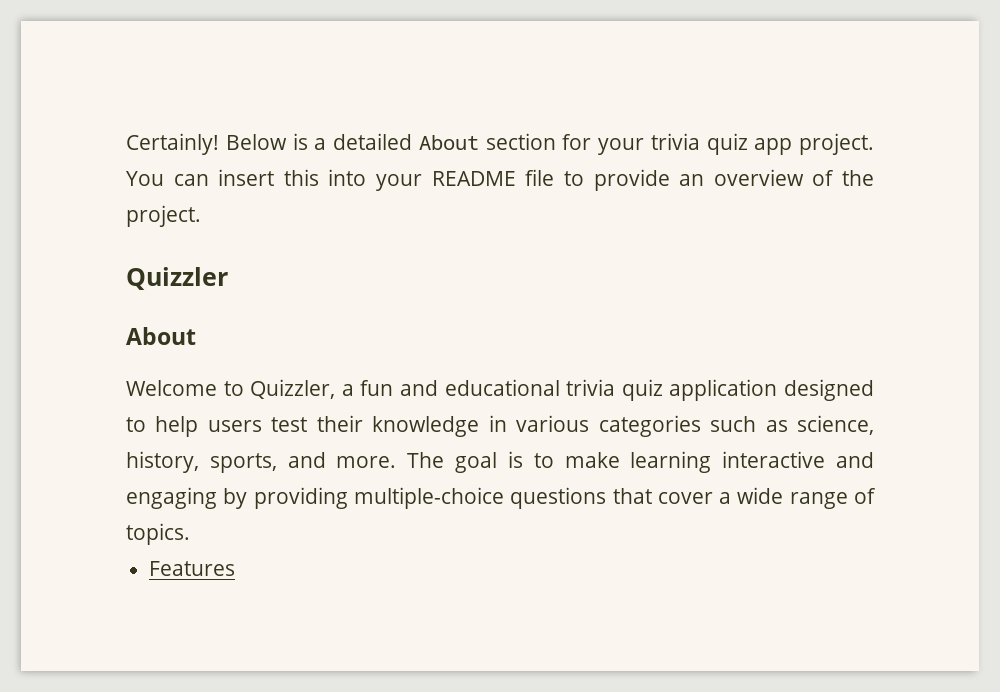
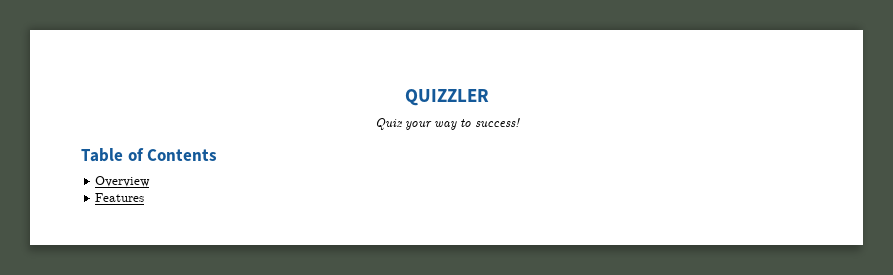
- Certainly! Below is a detailed About section for your trivia quiz app project. You can insert this into your README file to provide an overview of the project.
- Quizzler
- About
- Welcome to Quizzler, a fun and educational trivia quiz application designed to help users test their knowledge in various categories such as science, history, sports, and more. The goal is to make learning interactive and engaging by providing multiple-choice questions that cover a wide range of topics.
+ QUIZZLER
+ Quiz your way to success!
+ Table of Contents
+ Overview

